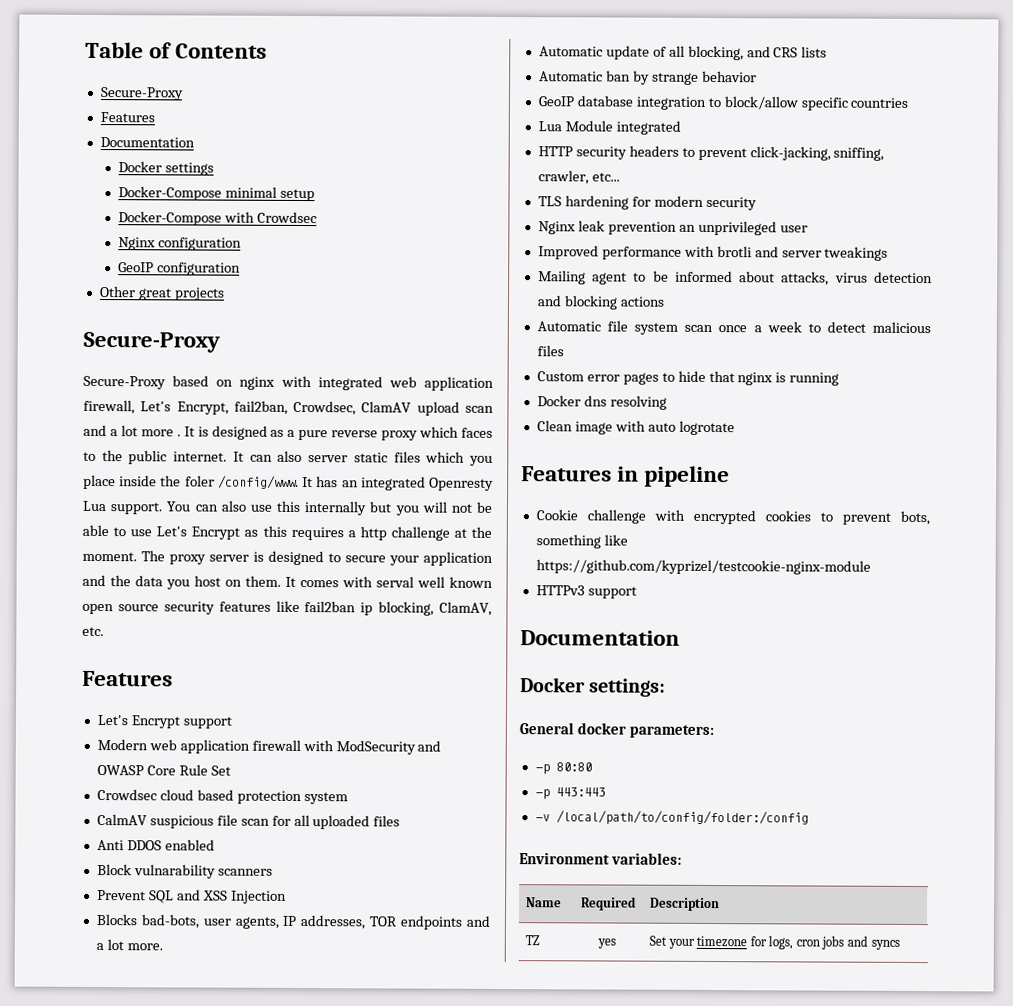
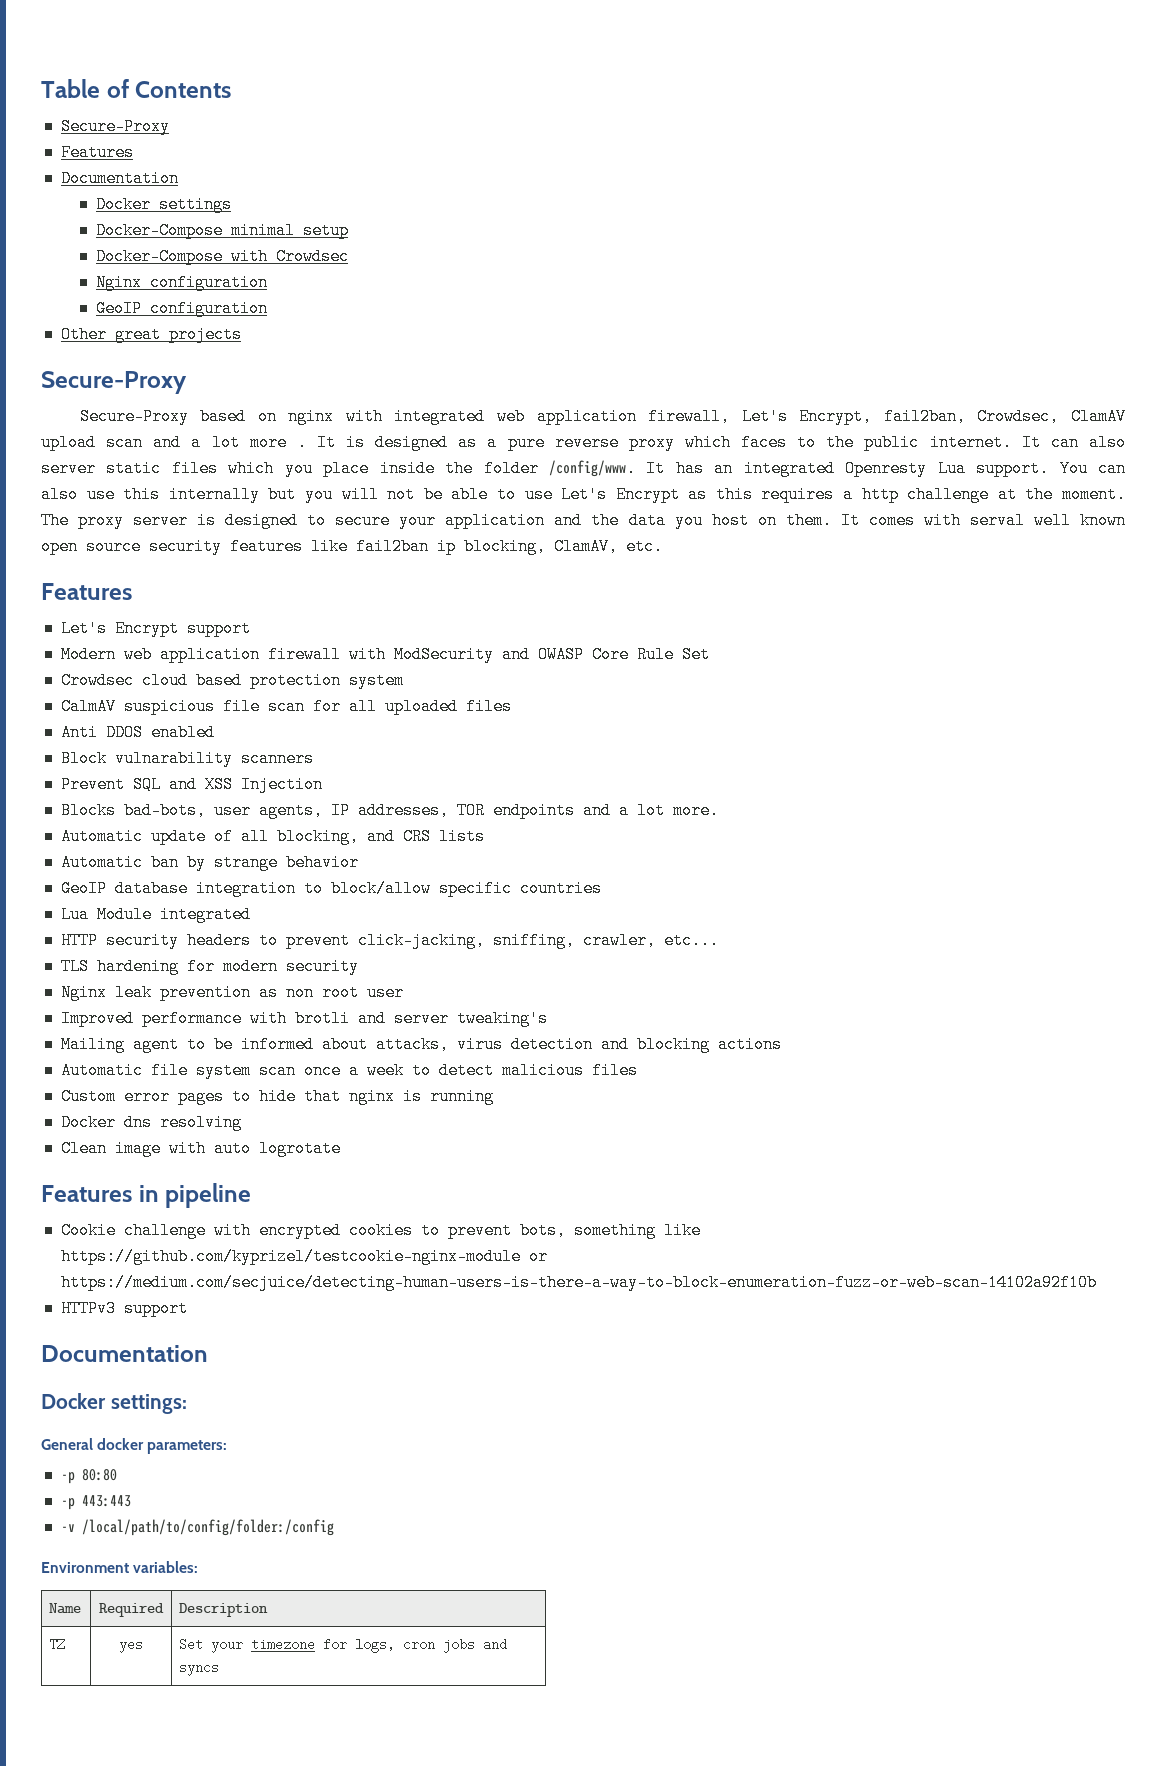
- It can also server static files which you place inside the foler /config/www.
+ It can also server static files which you place inside the folder /config/www.
- Nginx leak prevention an unprivileged user
+ Nginx leak prevention as non root user
- Improved performance with brotli and server tweakings
+ Improved performance with brotli and server tweaking's
- Cookie challenge with encrypted cookies to prevent bots, something like https://github.com/kyprizel/testcookie-nginx-module
+ Cookie challenge with encrypted cookies to prevent bots, something like https://github.com/kyprizel/testcookie-nginx-module or https://medium.com/secjuice/detecting-human-users-is-there-a-way-to-block-enumeration-fuzz-or-web-scan-14102a92f10b

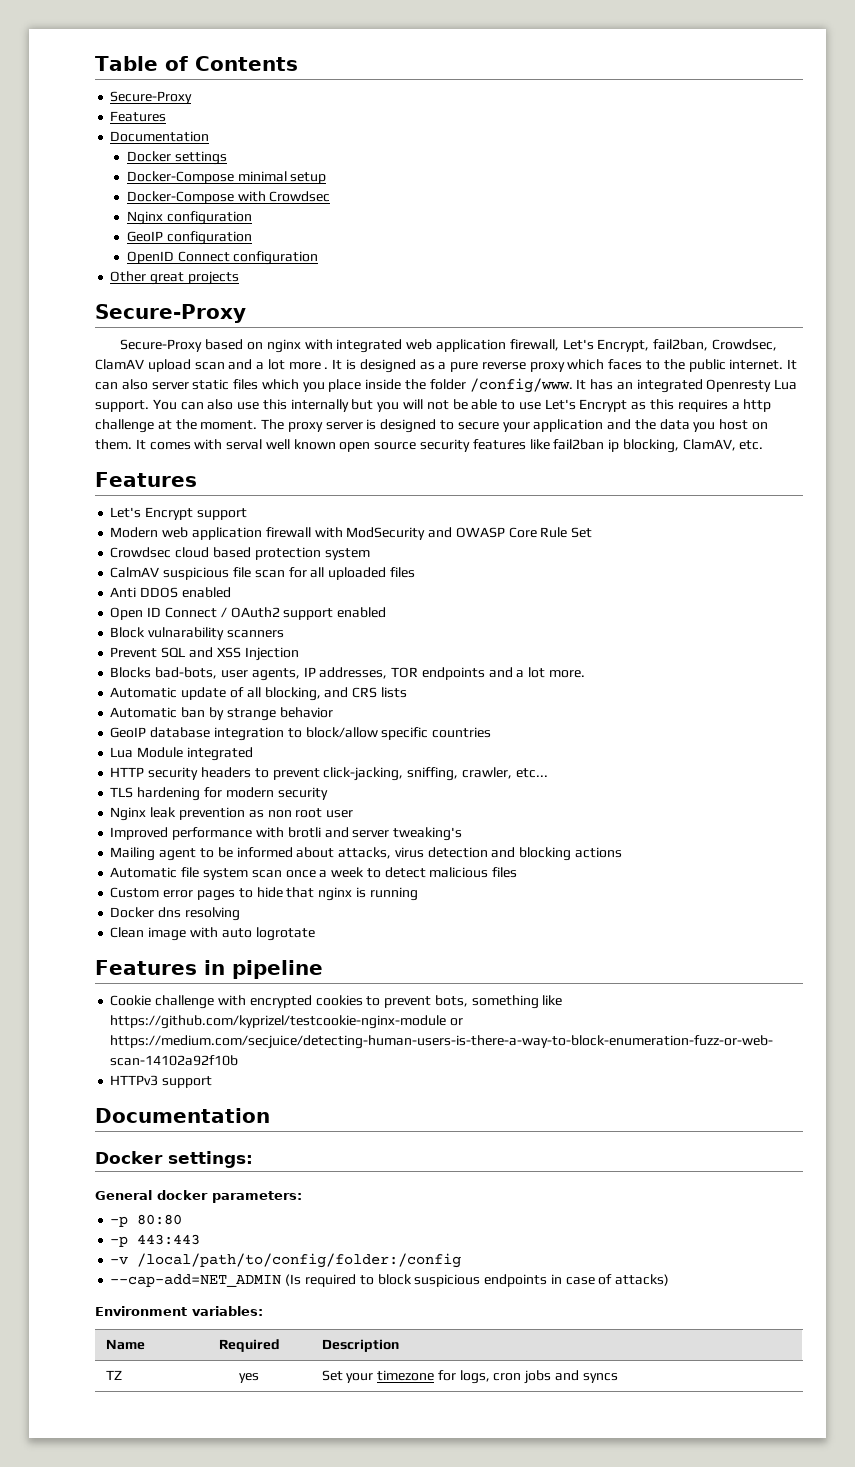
+ OpenID Connect configuration
+ Open ID Connect / OAuth2 support enabled
+ --cap-add=NET_ADMIN (Is required to block suspicious endpoints in case of attacks)

